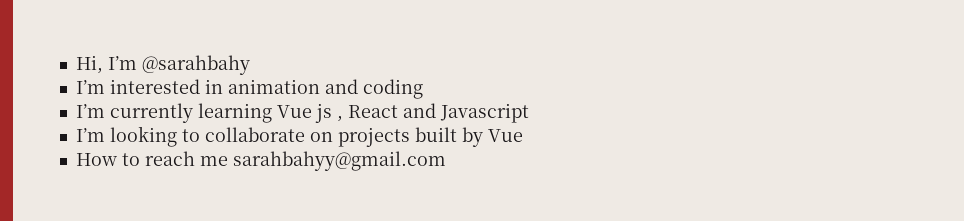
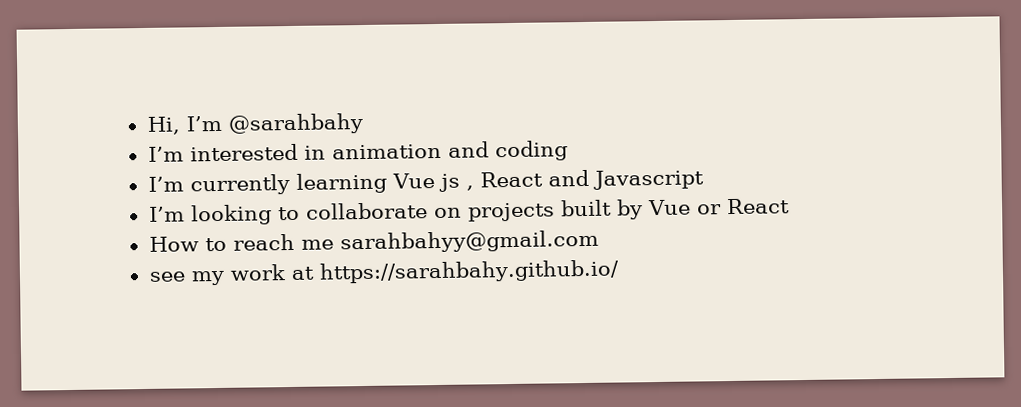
- I’m looking to collaborate on projects built by Vue
+ I’m looking to collaborate on projects built by Vue or React
+ see my work at https://sarahbahy.github.io/

